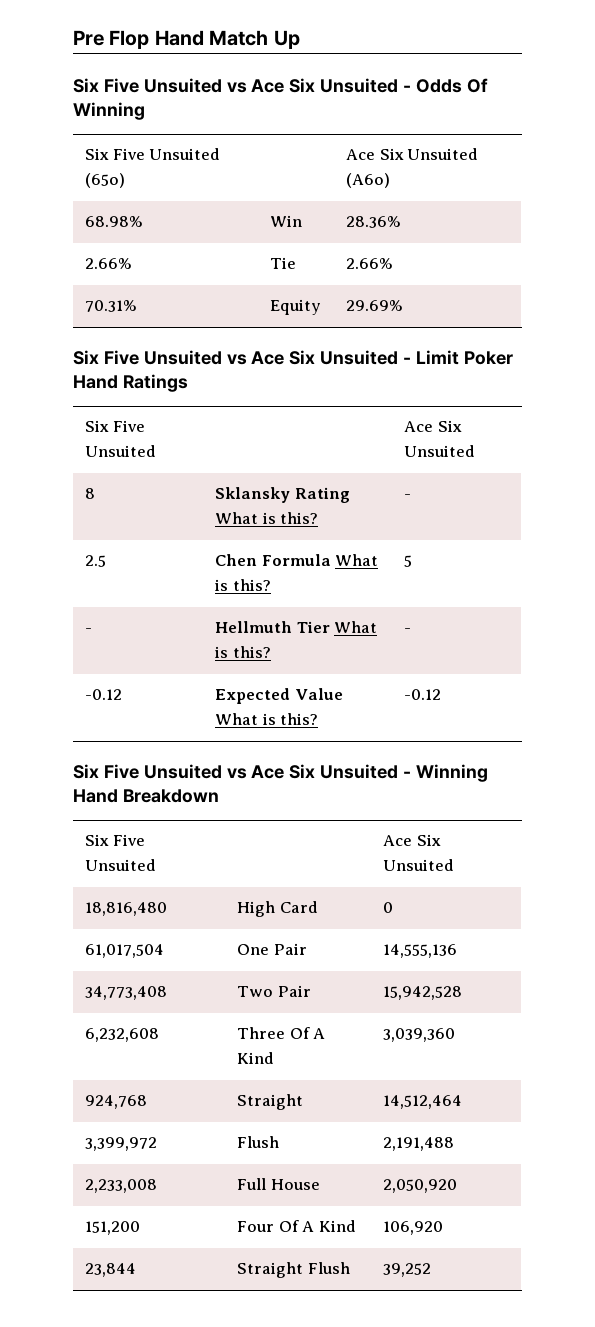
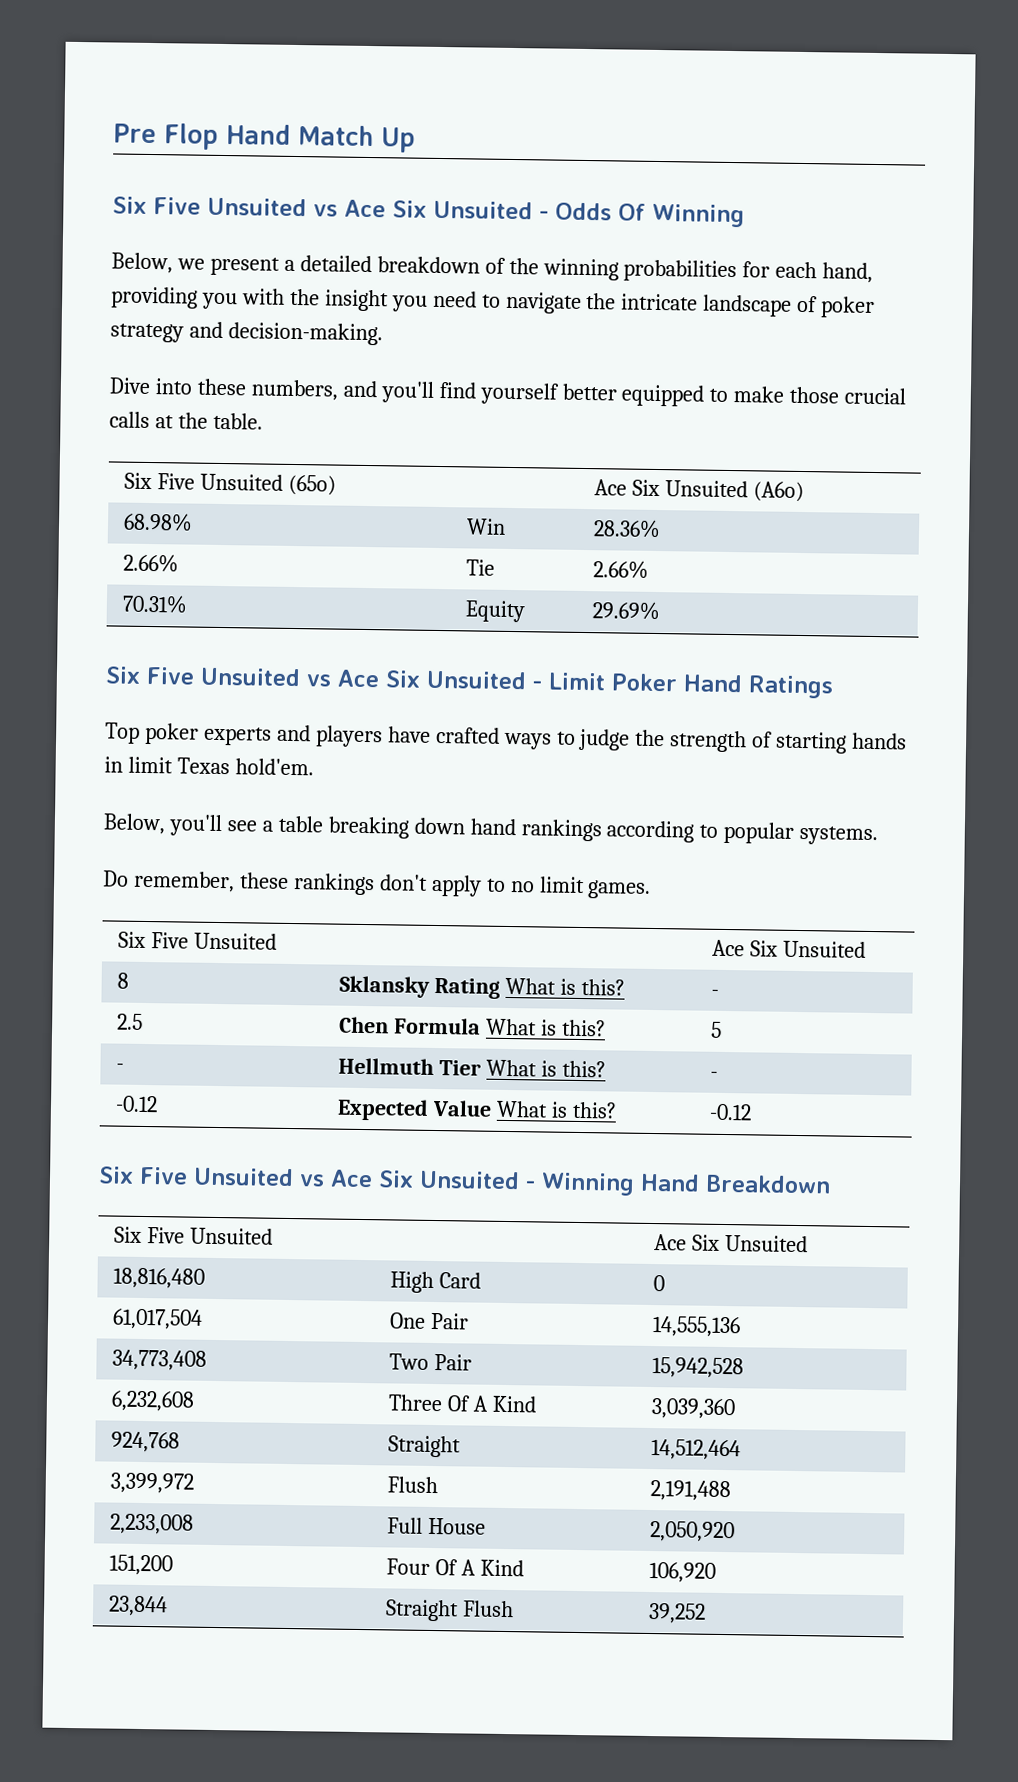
+ Below, we present a detailed breakdown of the winning probabilities for each hand, providing you with the insight you need to navigate the intricate landscape of poker strategy and decision-making.
+ Dive into these numbers, and you'll find yourself better equipped to make those crucial calls at the table.
+ Top poker experts and players have crafted ways to judge the strength of starting hands in limit Texas hold'em.
+ Below, you'll see a table breaking down hand rankings according to popular systems.
+ Do remember, these rankings don't apply to no limit games.

